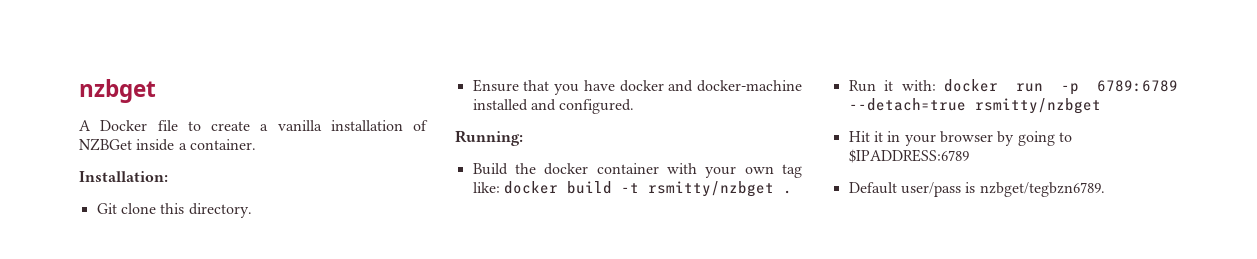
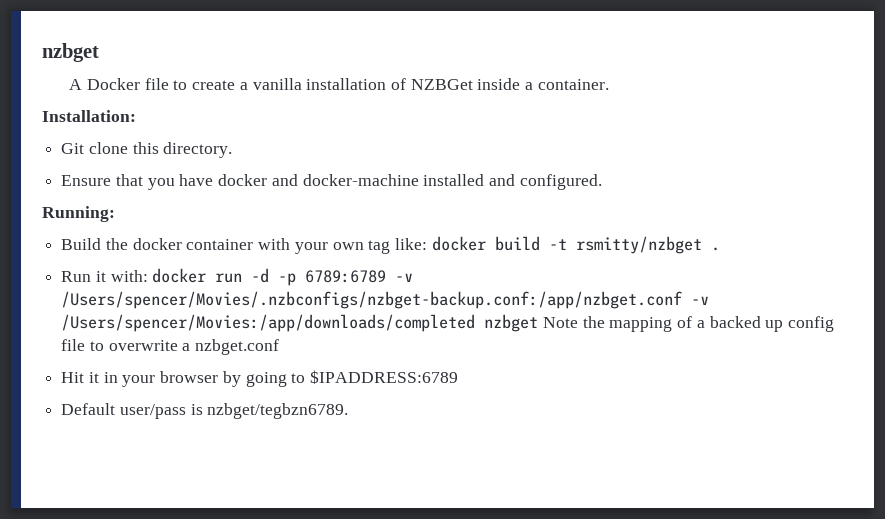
- Run it with: docker run -p 6789:6789 --detach=true rsmitty/nzbget
+ Run it with: docker run -d -p 6789:6789 -v /Users/spencer/Movies/.nzbconfigs/nzbget-backup.conf:/app/nzbget.conf -v /Users/spencer/Movies:/app/downloads/completed nzbget Note the mapping of a backed up config file to overwrite a nzbget.conf

